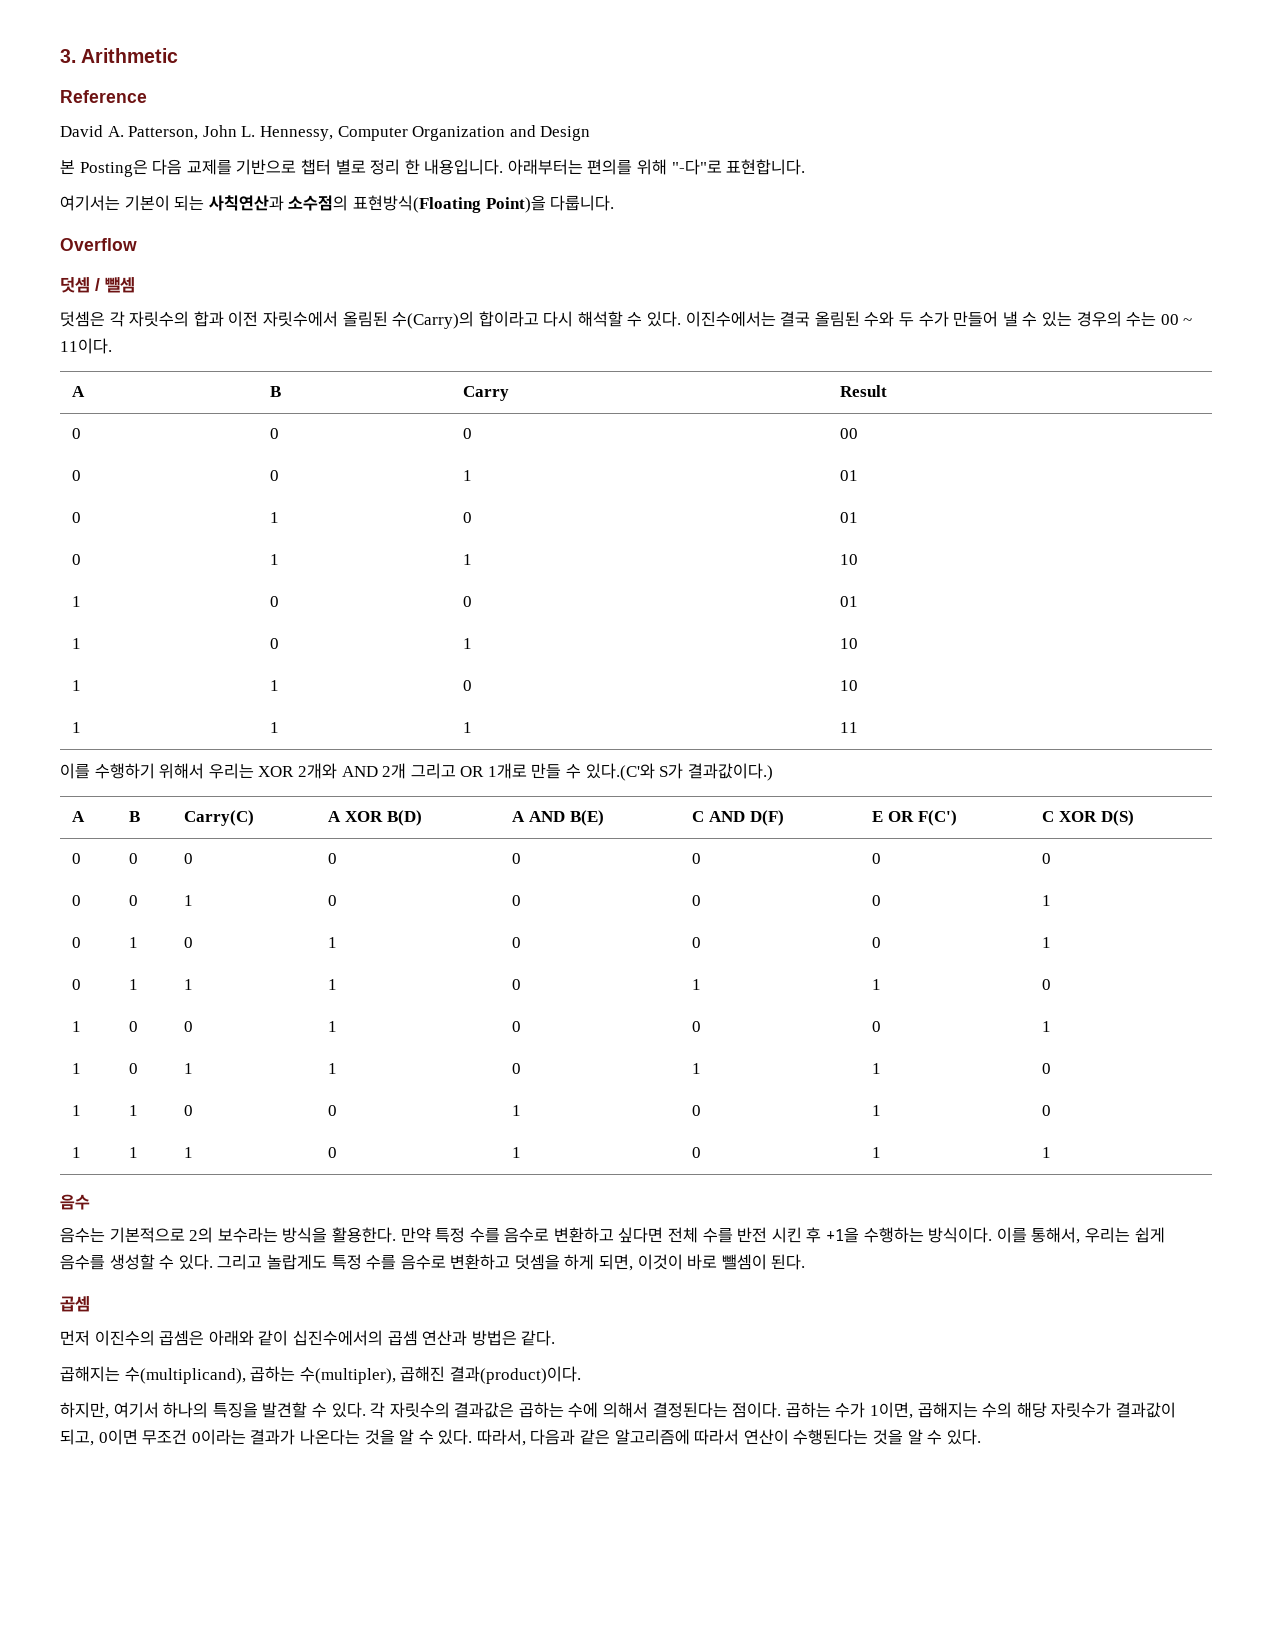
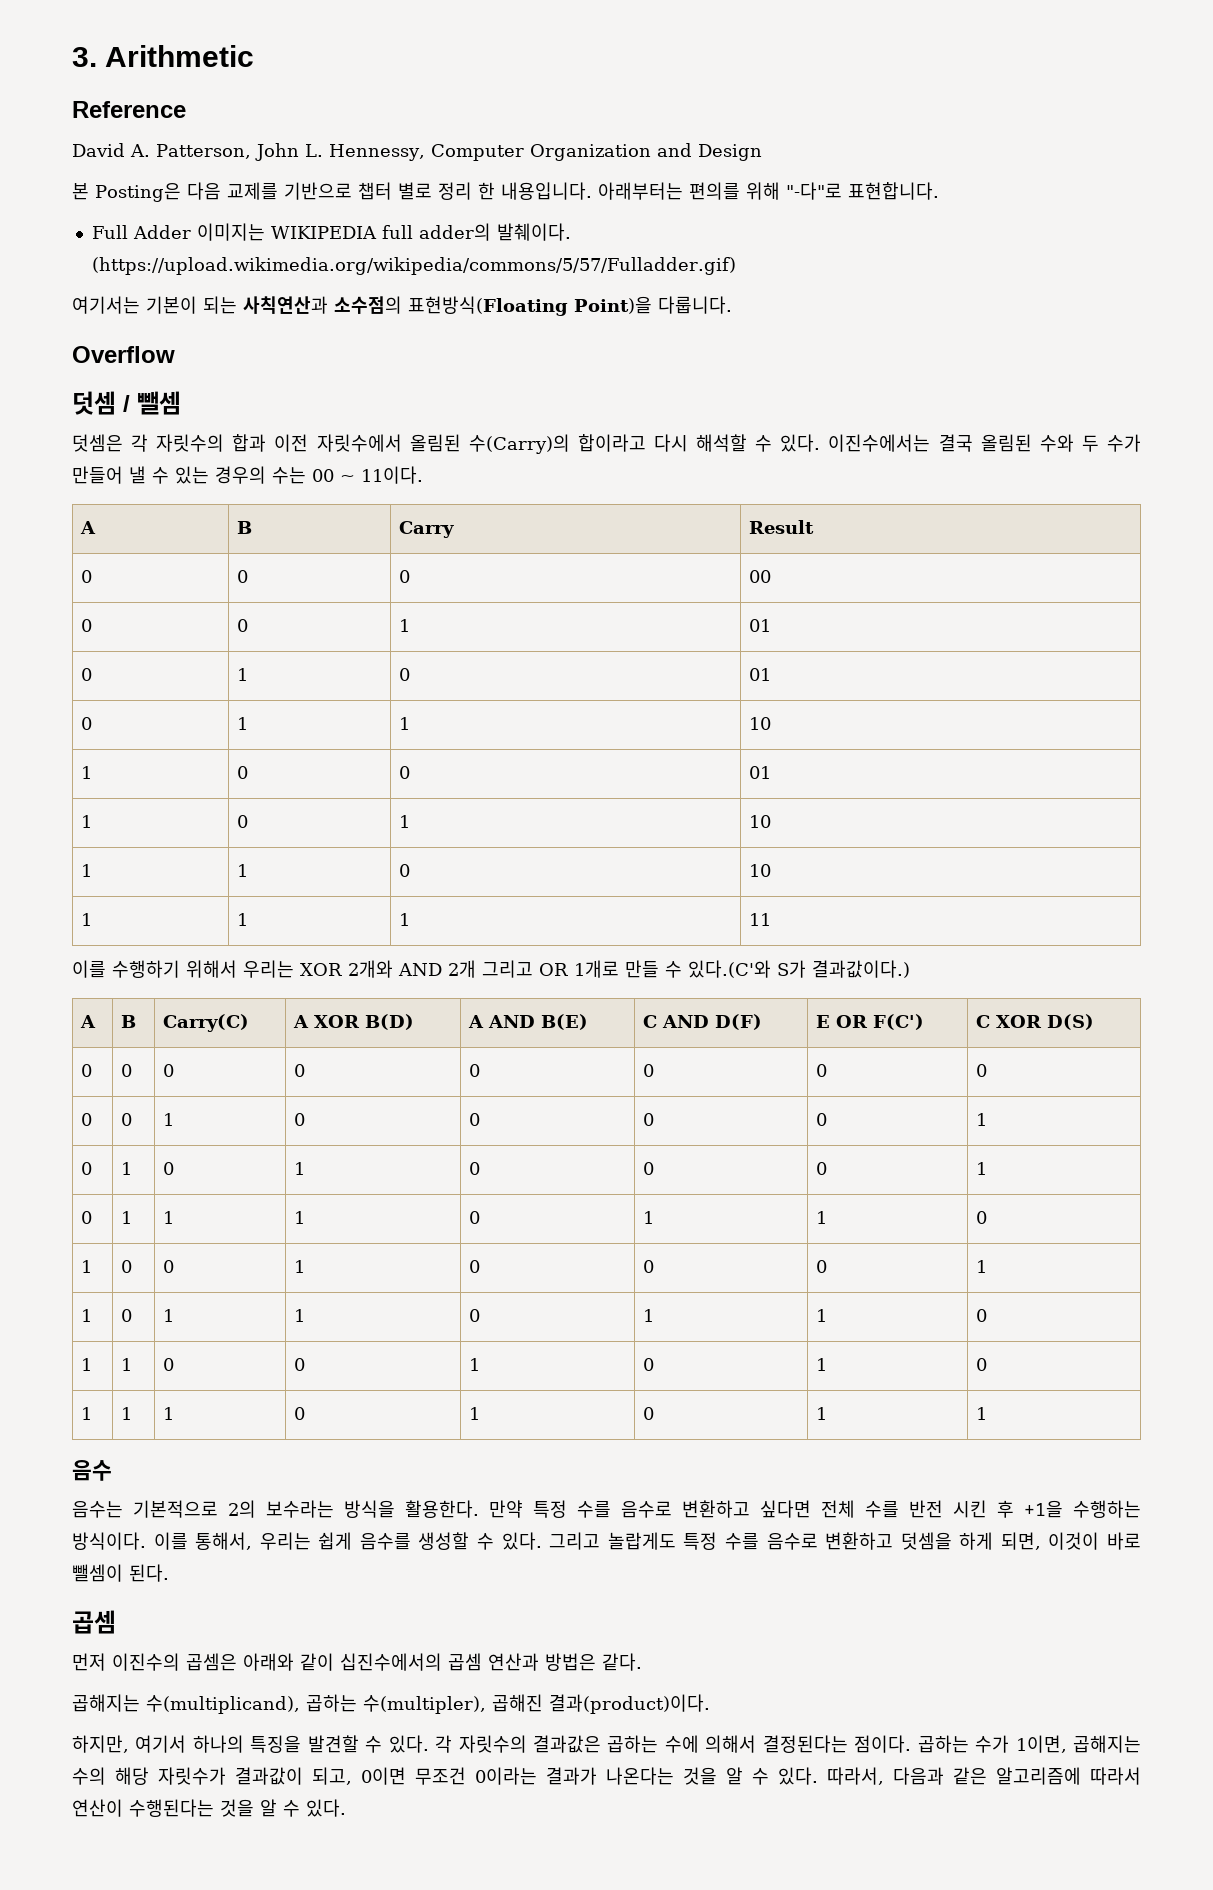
+ Full Adder 이미지는 WIKIPEDIA full adder의 발췌이다. (https://upload.wikimedia.org/wikipedia/commons/5/57/Fulladder.gif)

